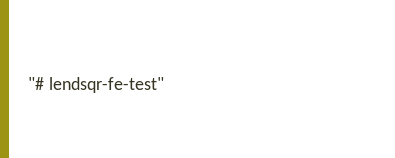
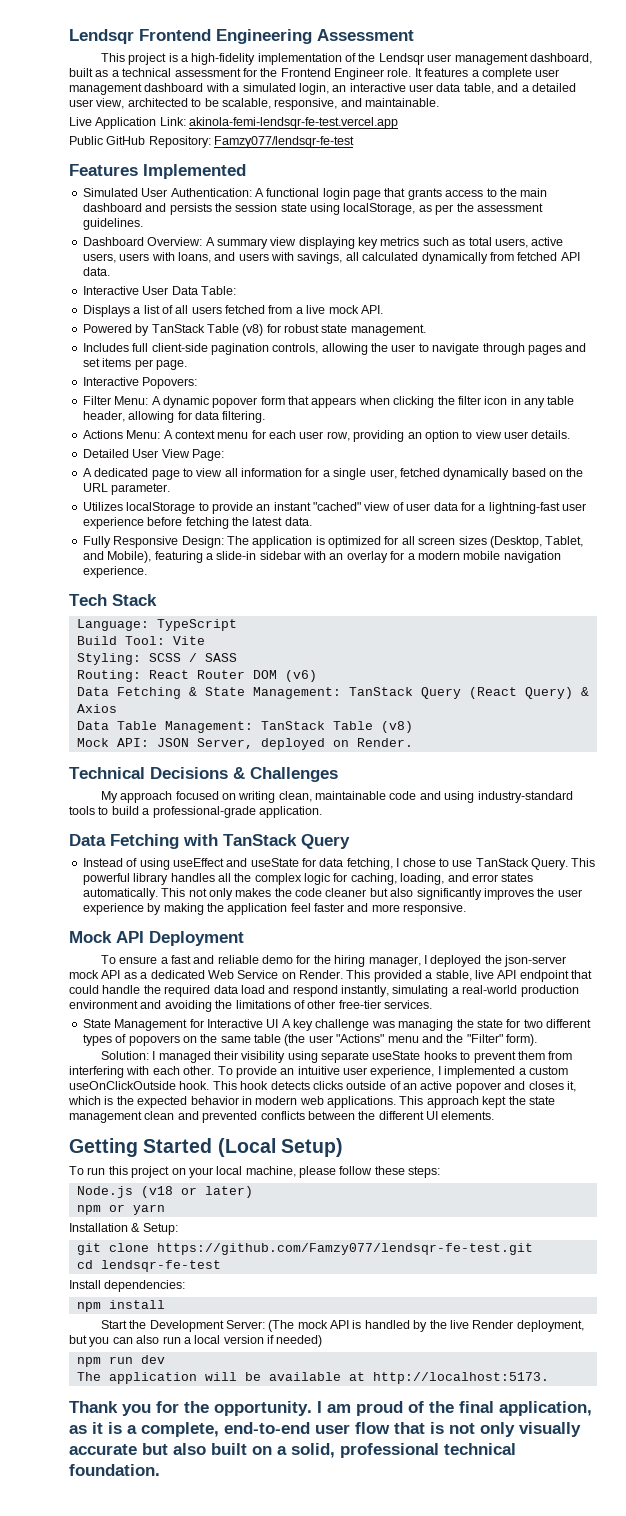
- "# lendsqr-fe-test"
+ Lendsqr Frontend Engineering Assessment
+ This project is a high-fidelity implementation of the Lendsqr user management dashboard, built as a technical assessment for the Frontend Engineer role. It features a complete user management dashboard with a simulated login, an interactive user data table, and a detailed user view, architected to be scalable, responsive, and maintainable.
+ Live Application Link: akinola-femi-lendsqr-fe-test.vercel.app
+ Public GitHub Repository: Famzy077/lendsqr-fe-test
+ Features Implemented
+ Simulated User Authentication: A functional login page that grants access to the main dashboard and persists the session state using localStorage, as per the assessment guidelines.
+ Dashboard Overview: A summary view displaying key metrics such as total users, active users, users with loans, and users with savings, all calculated dynamically from fetched API data.
+ Interactive User Data Table:
+ Displays a list of all users fetched from a live mock API.
+ Powered by TanStack Table (v8) for robust state management.
+ Includes full client-side pagination controls, allowing the user to navigate through pages and set items per page.
+ Interactive Popovers:
+ Filter Menu: A dynamic popover form that appears when clicking the filter icon in any table header, allowing for data filtering.
+ Actions Menu: A context menu for each user row, providing an option to view user details.
+ Detailed User View Page:
+ A dedicated page to view all information for a single user, fetched dynamically based on the URL parameter.
+ Utilizes localStorage to provide an instant "cached" view of user data for a lightning-fast user experience before fetching the latest data.
+ Fully Responsive Design: The application is optimized for all screen sizes (Desktop, Tablet, and Mobile), featuring a slide-in sidebar with an overlay for a modern mobile navigation experience.
+ Tech Stack
+ Language: TypeScript
+ Build Tool: Vite
+ Styling: SCSS / SASS
+ Routing: React Router DOM (v6)
+ Data Fetching & State Management: TanStack Query (React Query) & Axios
+ Data Table Management: TanStack Table (v8)
+ Mock API: JSON Server, deployed on Render.
+ Technical Decisions & Challenges
+ My approach focused on writing clean, maintainable code and using industry-standard tools to build a professional-grade application.
+ Data Fetching with TanStack Query
+ Instead of using useEffect and useState for data fetching, I chose to use TanStack Query. This powerful library handles all the complex logic for caching, loading, and error states automatically. This not only makes the code cleaner but also significantly improves the user experience by making the application feel faster and more responsive.
+ Mock API Deployment
+ To ensure a fast and reliable demo for the hiring manager, I deployed the json-server mock API as a dedicated Web Service on Render. This provided a stable, live API endpoint that could handle the required data load and respond instantly, simulating a real-world production environment and avoiding the limitations of other free-tier services.
+ State Management for Interactive UI A key challenge was managing the state for two different types of popovers on the same table (the user "Actions" menu and the "Filter" form).
+ Solution: I managed their visibility using separate useState hooks to prevent them from interfering with each other. To provide an intuitive user experience, I implemented a custom useOnClickOutside hook. This hook detects clicks outside of an active popover and closes it, which is the expected behavior in modern web applications. This approach kept the state management clean and prevented conflicts between the different UI elements.
+ Getting Started (Local Setup)
+ To run this project on your local machine, please follow these steps:
+ Node.js (v18 or later)
+ npm or yarn
+ Installation & Setup:
+ git clone https://github.com/Famzy077/lendsqr-fe-test.git
+ cd lendsqr-fe-test
+ Install dependencies:
+ npm install
+ Start the Development Server: (The mock API is handled by the live Render deployment, but you can also run a local version if needed)
+ npm run dev
+ The application will be available at http://localhost:5173.
+ Thank you for the opportunity. I am proud of the final application, as it is a complete, end-to-end user flow that is not only visually accurate but also built on a solid, professional technical foundation.

